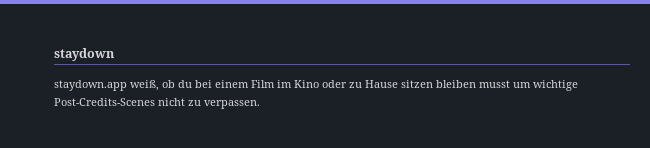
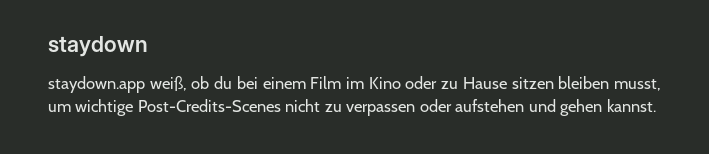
- staydown.app weiß, ob du bei einem Film im Kino oder zu Hause sitzen bleiben musst um wichtige Post-Credits-Scenes nicht zu verpassen.
+ staydown.app weiß, ob du bei einem Film im Kino oder zu Hause sitzen bleiben musst, um wichtige Post-Credits-Scenes nicht zu verpassen oder aufstehen und gehen kannst.

